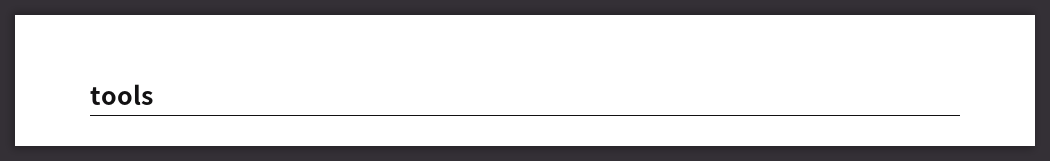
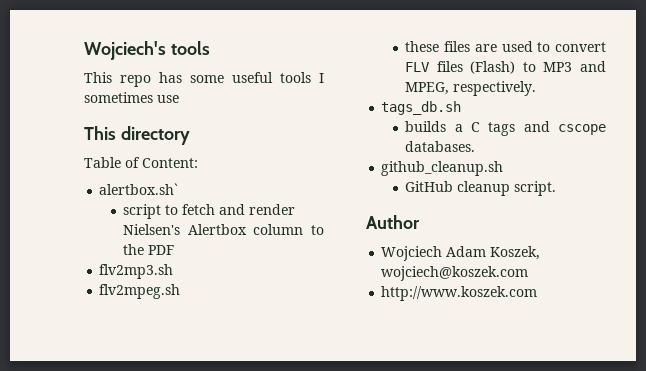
- tools
+ Wojciech's tools
+ This repo has some useful tools I sometimes use
+ This directory
+ Table of Content:
+ alertbox.sh`
+ script to fetch and render Nielsen's Alertbox column to the PDF
+ flv2mp3.sh
+ flv2mpeg.sh
+ these files are used to convert FLV files (Flash) to MP3 and MPEG, respectively.
+ tags_db.sh
+ builds a C tags and cscope databases.
+ github_cleanup.sh
+ GitHub cleanup script.
+ Author
+ Wojciech Adam Koszek, wojciech@koszek.com
+ http://www.koszek.com

